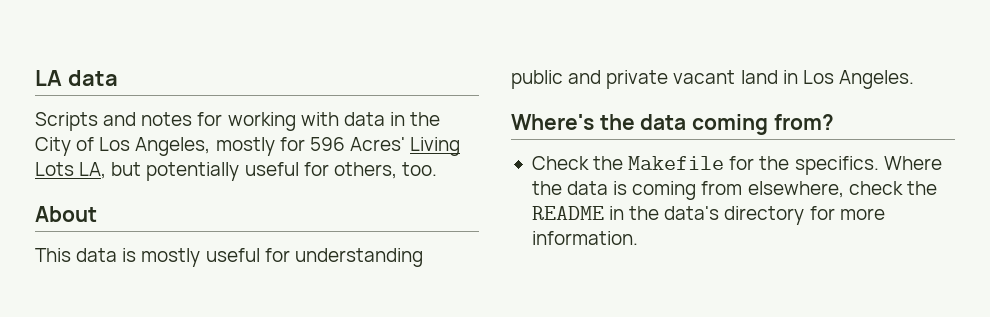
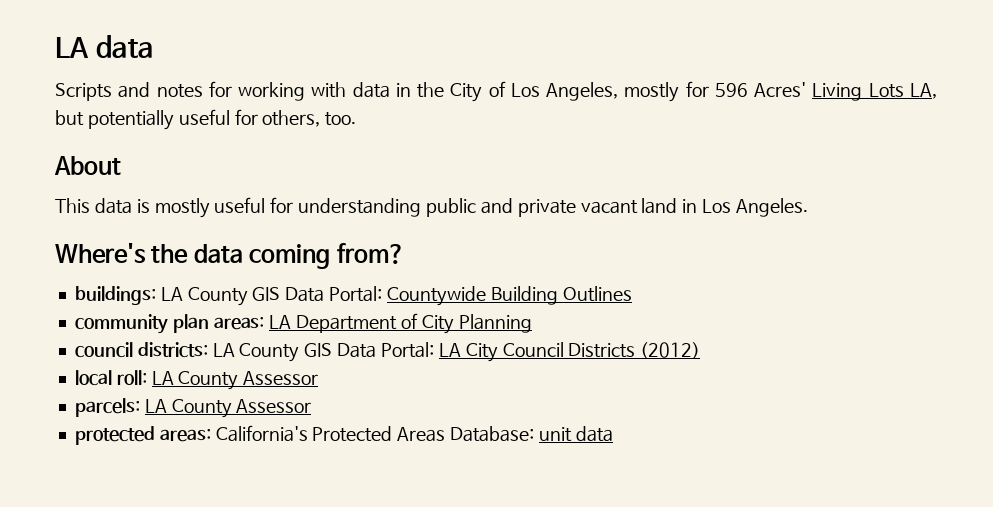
- Check the Makefile for the specifics. Where the data is coming from elsewhere, check the README in the data's directory for more information.
+ buildings: LA County GIS Data Portal: Countywide Building Outlines
+ community plan areas: LA Department of City Planning
+ council districts: LA County GIS Data Portal: LA City Council Districts (2012)
+ local roll: LA County Assessor
+ parcels: LA County Assessor
+ protected areas: California's Protected Areas Database: unit data

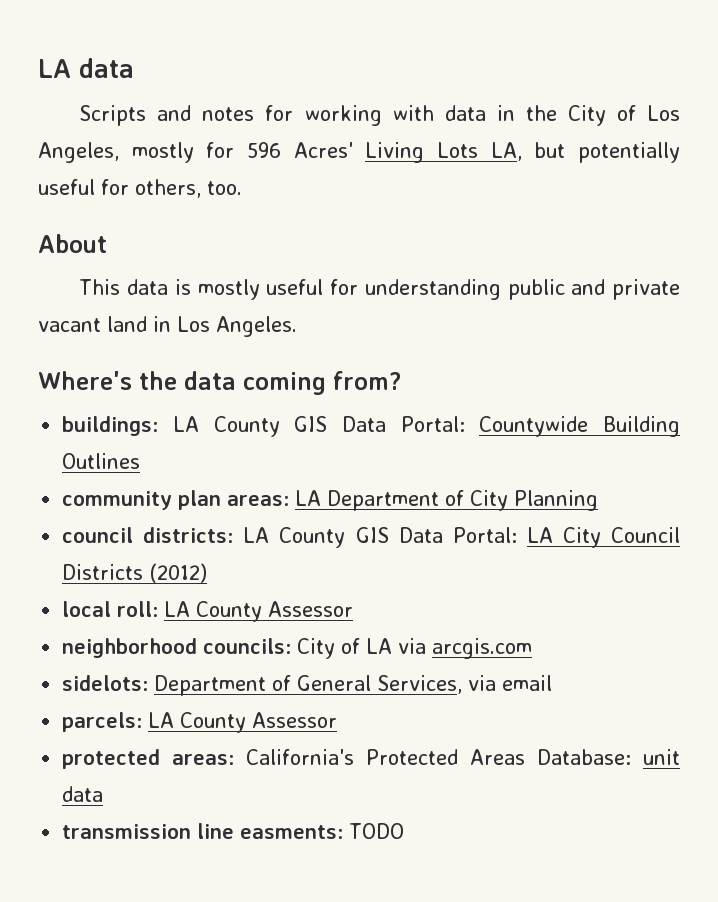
+ neighborhood councils: City of LA via arcgis.com
+ sidelots: Department of General Services, via email
+ transmission line easments: TODO

